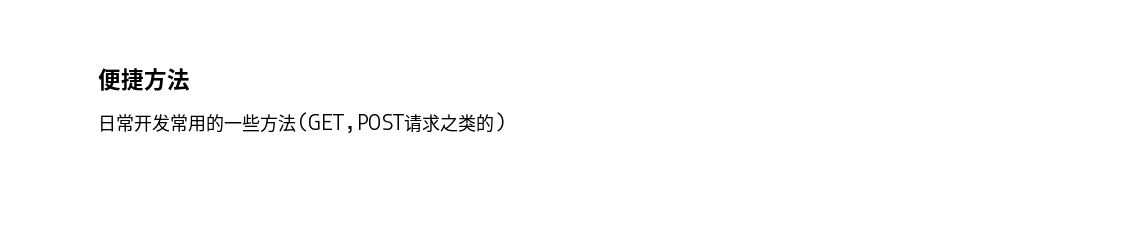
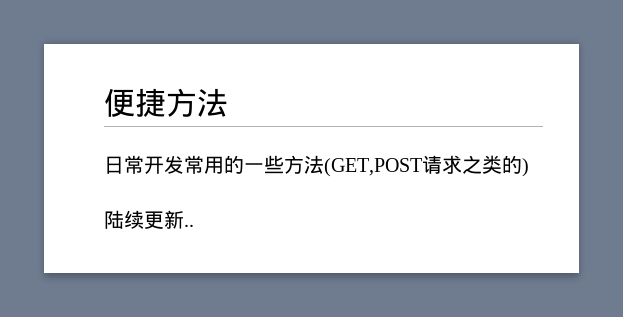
+ 陆续更新..

